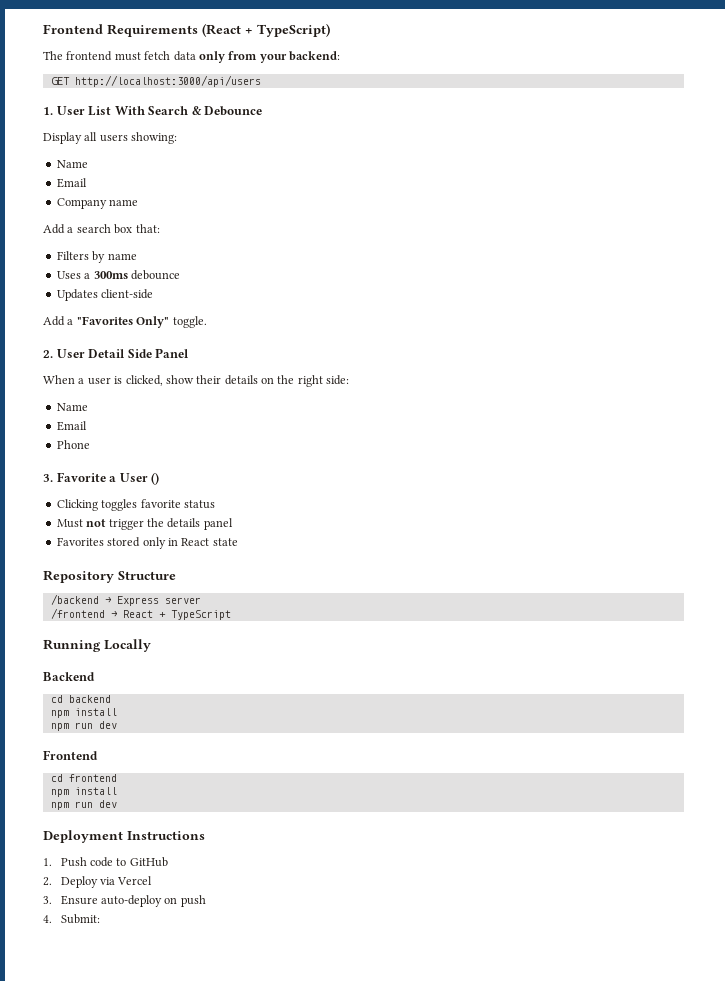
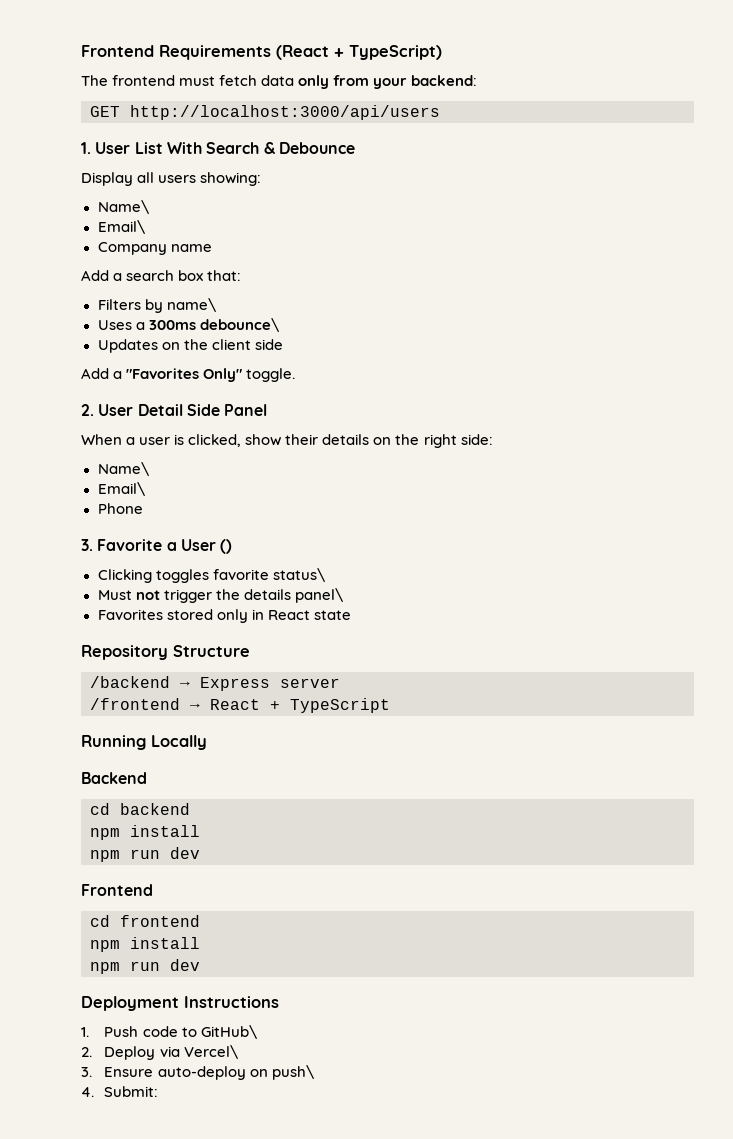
  Display all users showing:
- Name
- Email
+ Name\
+ Email\
- Filters by name
+ Filters by name\
- Uses a 300ms debounce
+ Uses a 300ms debounce\
- Updates client-side
+ Updates on the client side
  When a user is clicked, show their details on the right side:
- Name
- Email
+ Name\
+ Email\
- Clicking toggles favorite status
+ Clicking toggles favorite status\
- Must not trigger the details panel
+ Must not trigger the details panel\
- 1. Push code to GitHub
+ 1. Push code to GitHub\
- 2. Deploy via Vercel
+ 2. Deploy via Vercel\
- 3. Ensure auto-deploy on push
+ 3. Ensure auto-deploy on push\

